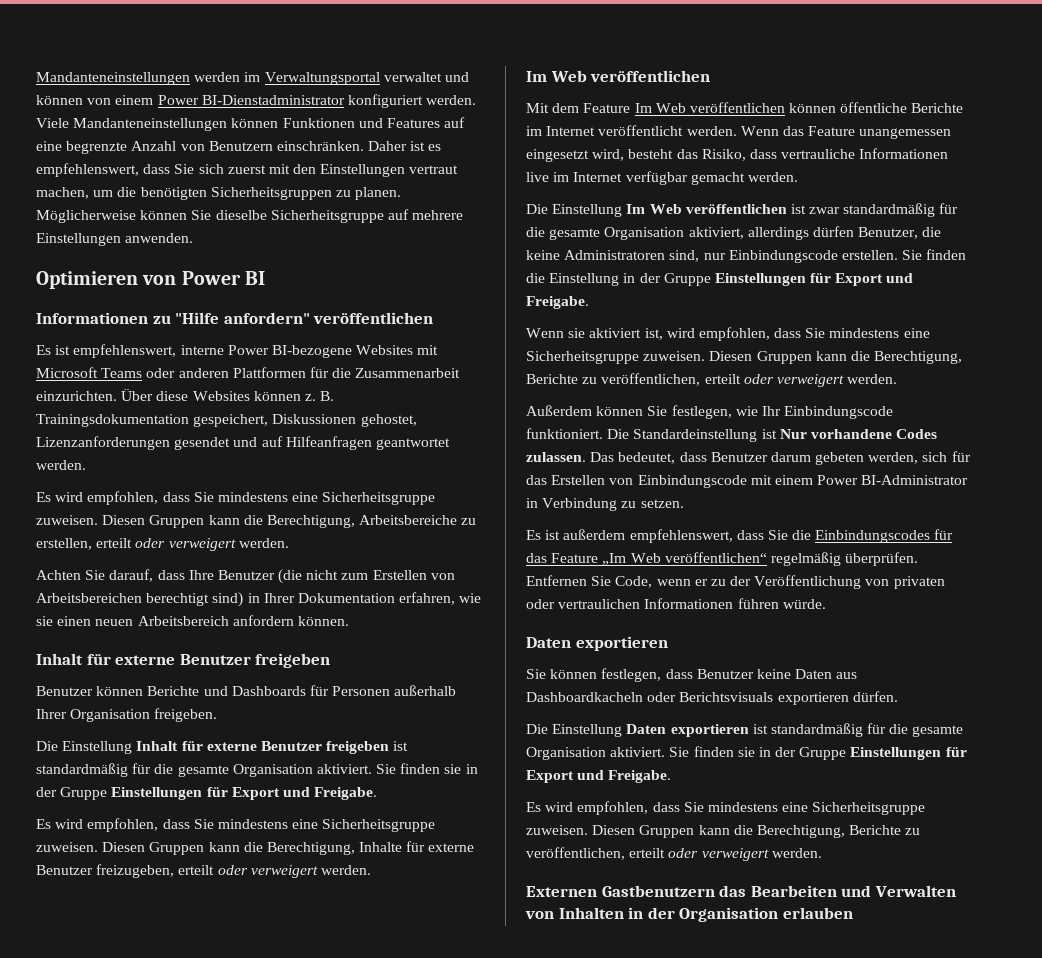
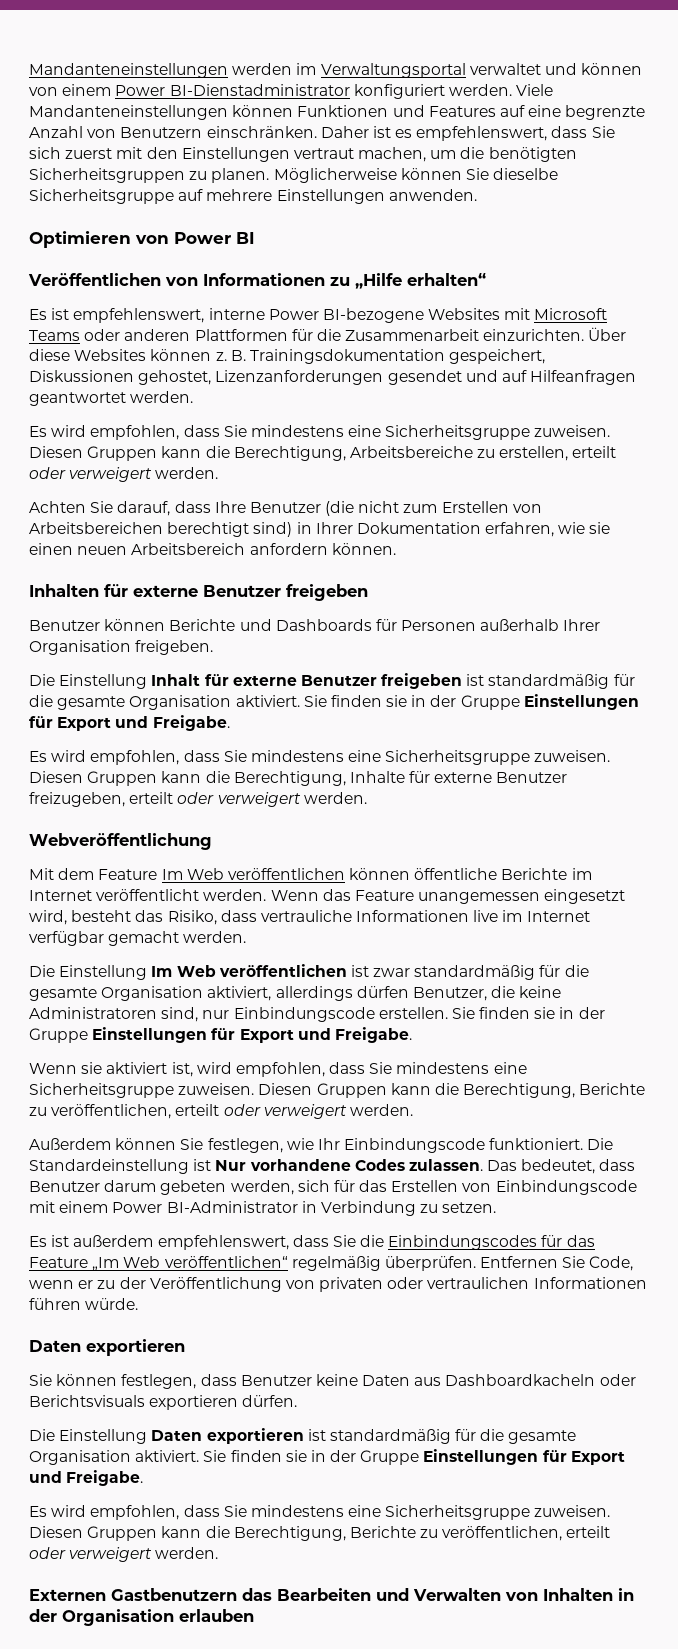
- Informationen zu "Hilfe anfordern" veröffentlichen
+ Veröffentlichen von Informationen zu „Hilfe erhalten“
  Achten Sie darauf, dass Ihre Benutzer (die nicht zum Erstellen von Arbeitsbereichen berechtigt sind) in Ihrer Dokumentation erfahren, wie sie einen neuen Arbeitsbereich anfordern können.
- Inhalt für externe Benutzer freigeben
+ Inhalten für externe Benutzer freigeben
  Diesen Gruppen kann die Berechtigung, Inhalte für externe Benutzer freizugeben, erteilt oder verweigert werden.
- Im Web veröffentlichen
+ Webveröffentlichung
- Die Einstellung Im Web veröffentlichen ist zwar standardmäßig für die gesamte Organisation aktiviert, allerdings dürfen Benutzer, die keine Administratoren sind, nur Einbindungscode erstellen. Sie finden die Einstellung in der Gruppe Einstellungen für Export und Freigabe.
+ Die Einstellung Im Web veröffentlichen ist zwar standardmäßig für die gesamte Organisation aktiviert, allerdings dürfen Benutzer, die keine Administratoren sind, nur Einbindungscode erstellen. Sie finden sie in der Gruppe Einstellungen für Export und Freigabe.

